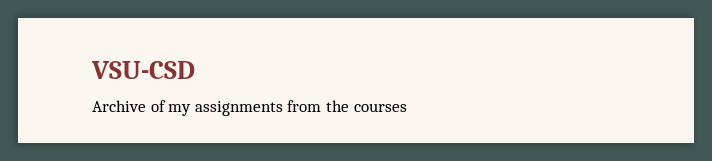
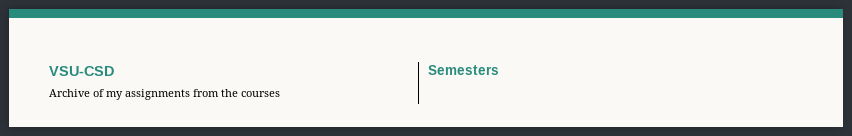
+ Semesters

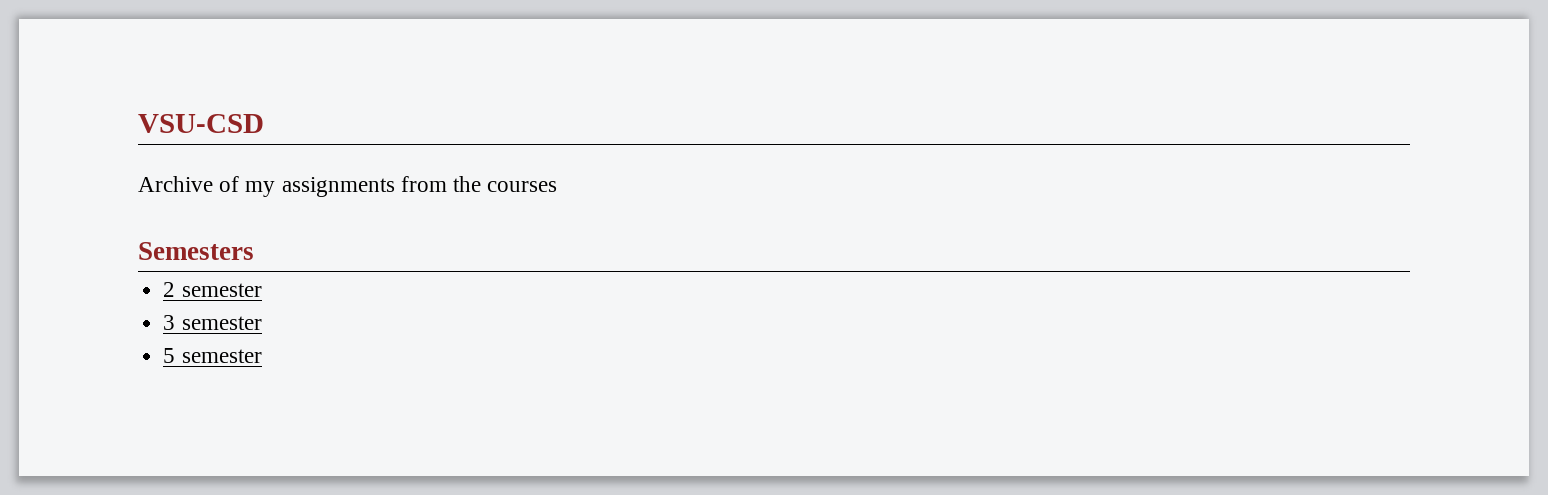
+ 2 semester
+ 3 semester
+ 5 semester

